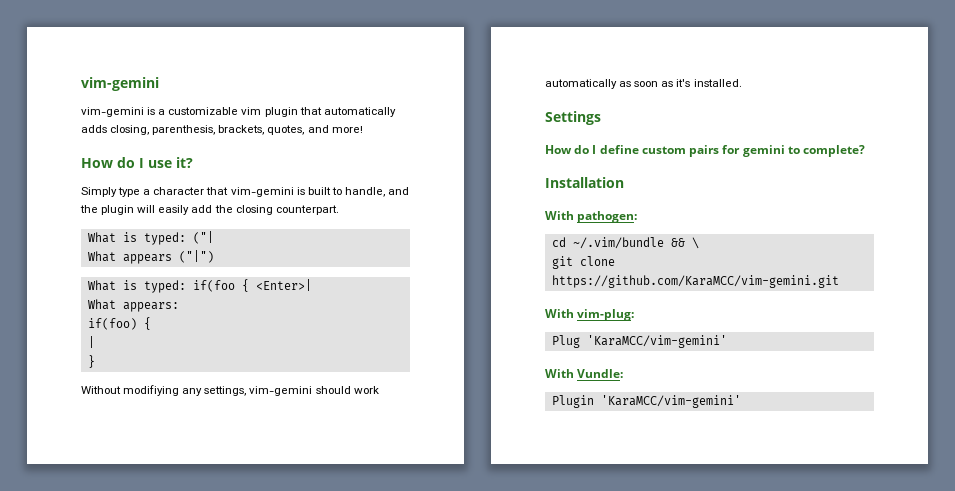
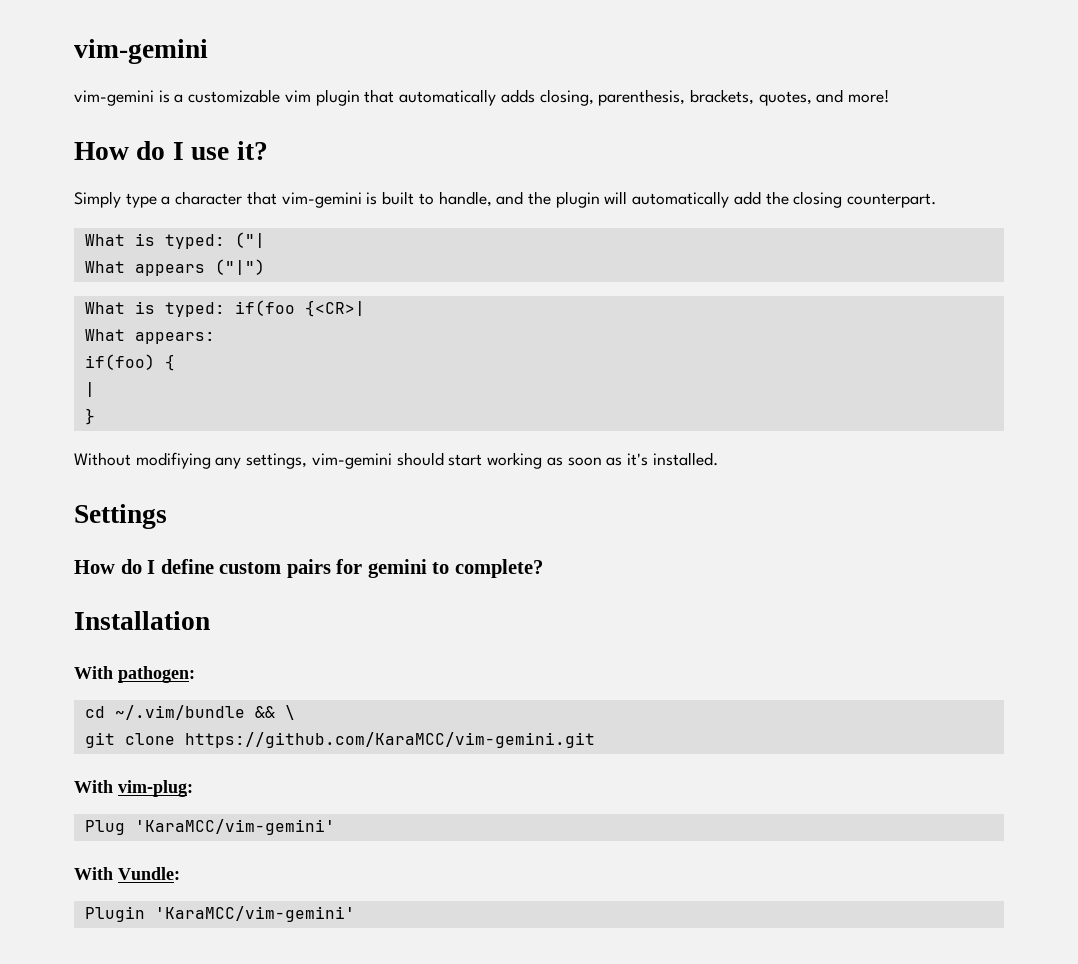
- Simply type a character that vim-gemini is built to handle, and the plugin will easily add the closing counterpart.
+ Simply type a character that vim-gemini is built to handle, and the plugin will automatically add the closing counterpart.
- What is typed: if(foo { <Enter>|
+ What is typed: if(foo {<CR>|
- Without modifiying any settings, vim-gemini should work automatically as soon as it's installed.
+ Without modifiying any settings, vim-gemini should start working as soon as it's installed.

